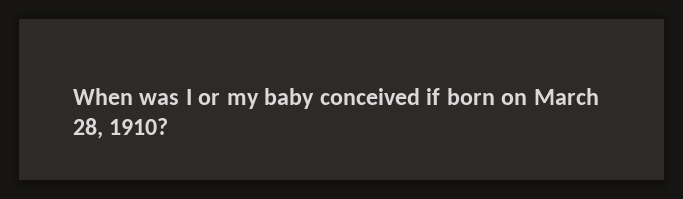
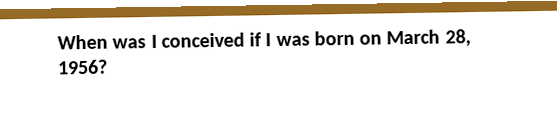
- When was I or my baby conceived if born on March 28, 1910?
+ When was I conceived if I was born on March 28, 1956?

